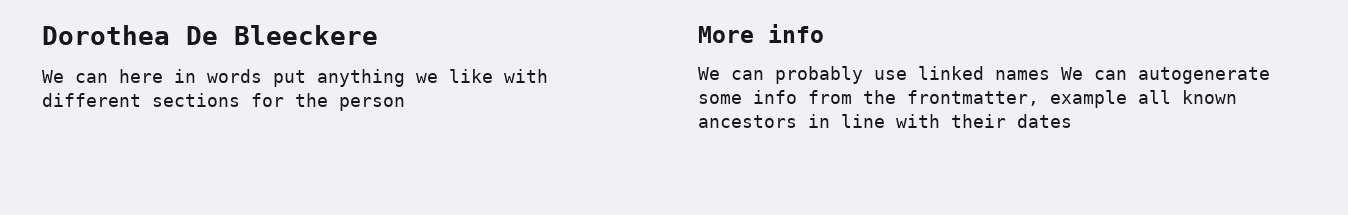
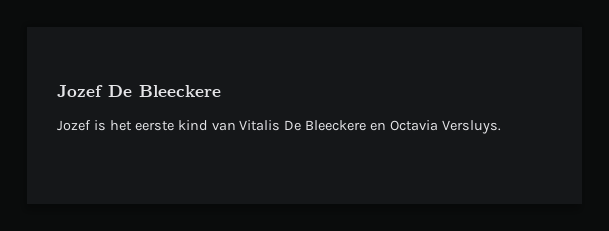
- Dorothea De Bleeckere
+ Jozef De Bleeckere
- We can here in words put anything we like with different sections for the person
- More info
- We can probably use linked names We can autogenerate some info from the frontmatter, example all known ancestors in line with their dates
+ Jozef is het eerste kind van Vitalis De Bleeckere en Octavia Versluys.

